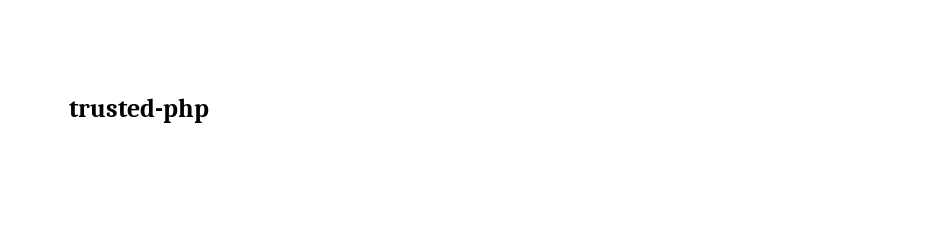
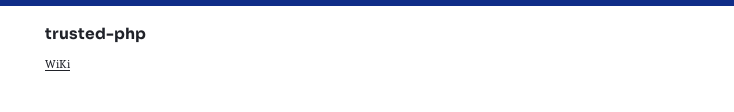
+ WiKi

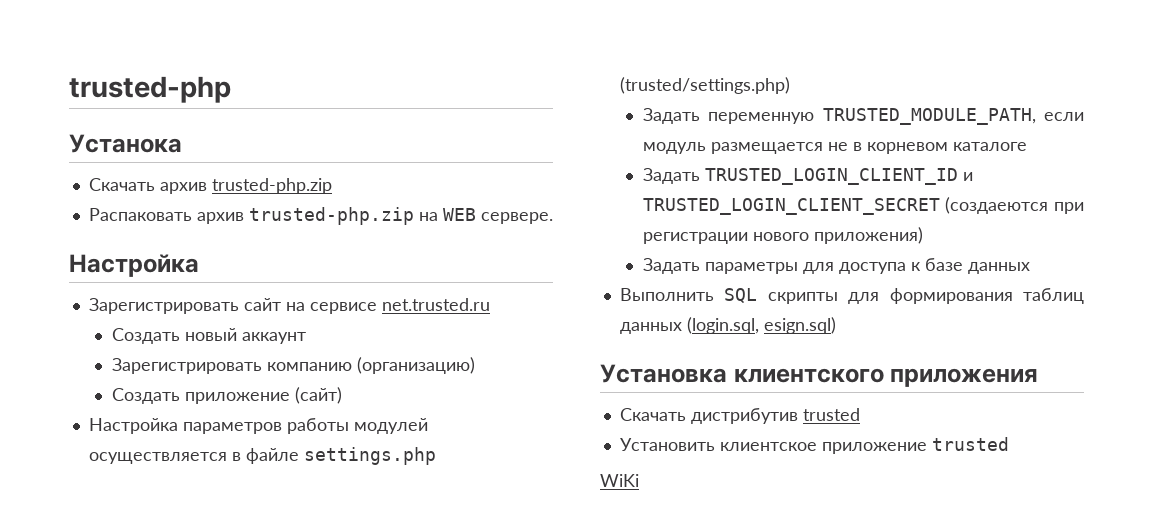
+ Устанока
+ Скачать архив trusted-php.zip
+ Распаковать архив trusted-php.zip на WEB сервере.
+ Настройка
+ Зарегистрировать сайт на сервисе net.trusted.ru
+ Создать новый аккаунт
+ Зарегистрировать компанию (организацию)
+ Создать приложение (сайт)
+ Настройка параметров работы модулей осуществляется в файле settings.php (trusted/settings.php)
+ Задать переменную TRUSTED_MODULE_PATH, если модуль размещается не в корневом каталоге
+ Задать TRUSTED_LOGIN_CLIENT_ID и TRUSTED_LOGIN_CLIENT_SECRET (создаеются при регистрации нового приложения)
+ Задать параметры для доступа к базе данных
+ Выполнить SQL скрипты для формирования таблиц данных (login.sql, esign.sql)
+ Установка клиентского приложения
+ Скачать дистрибутив trusted
+ Установить клиентское приложение trusted

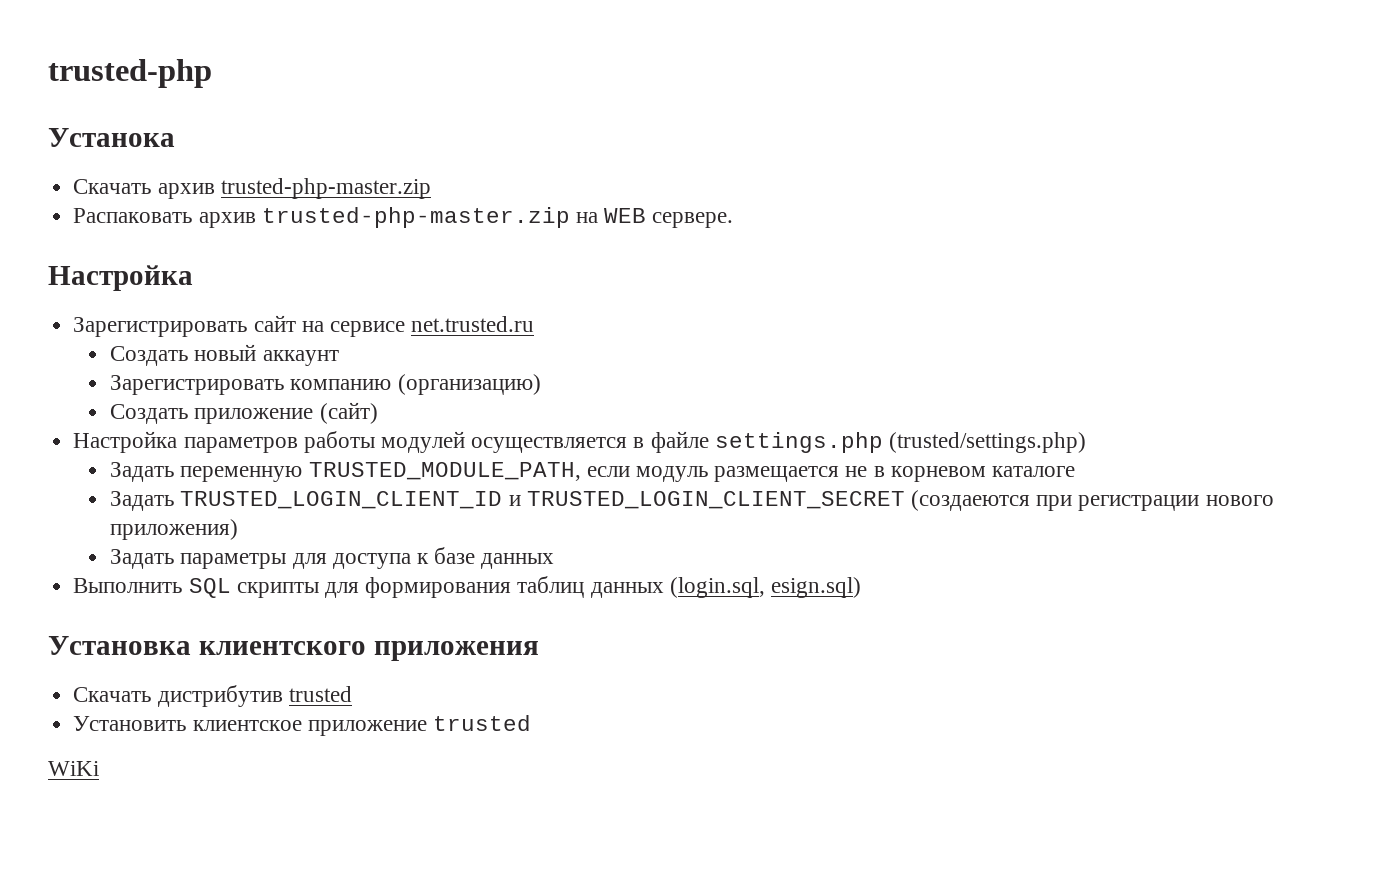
- Скачать архив trusted-php.zip
+ Скачать архив trusted-php-master.zip
- Распаковать архив trusted-php.zip на WEB сервере.
+ Распаковать архив trusted-php-master.zip на WEB сервере.

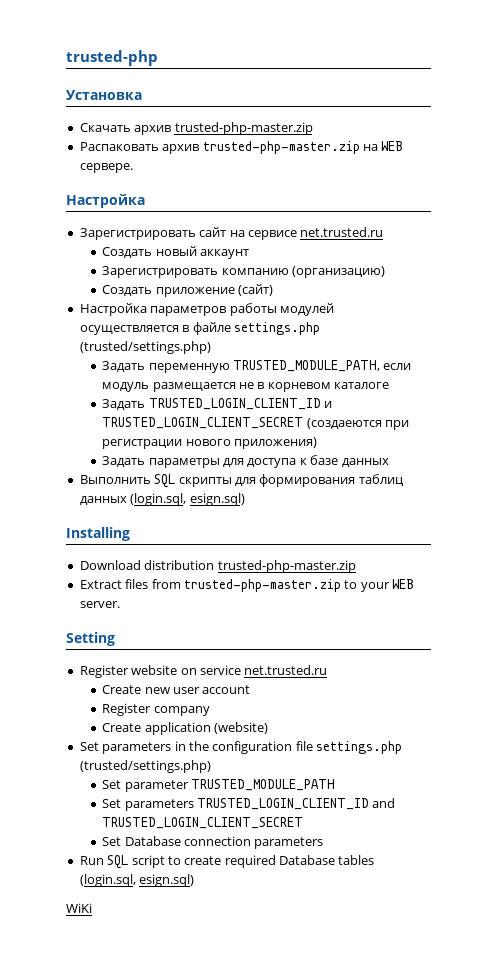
- Устанока
+ Установка
- Установка клиентского приложения
- Скачать дистрибутив trusted
- Установить клиентское приложение trusted
+ Installing
+ Download distribution trusted-php-master.zip
+ Extract files from trusted-php-master.zip to your WEB server.
+ Setting
+ Register website on service net.trusted.ru
+ Create new user account
+ Register company
+ Create application (website)
+ Set parameters in the configuration file settings.php (trusted/settings.php)
+ Set parameter TRUSTED_MODULE_PATH
+ Set parameters TRUSTED_LOGIN_CLIENT_ID and TRUSTED_LOGIN_CLIENT_SECRET
+ Set Database connection parameters
+ Run SQL script to create required Database tables (login.sql, esign.sql)

